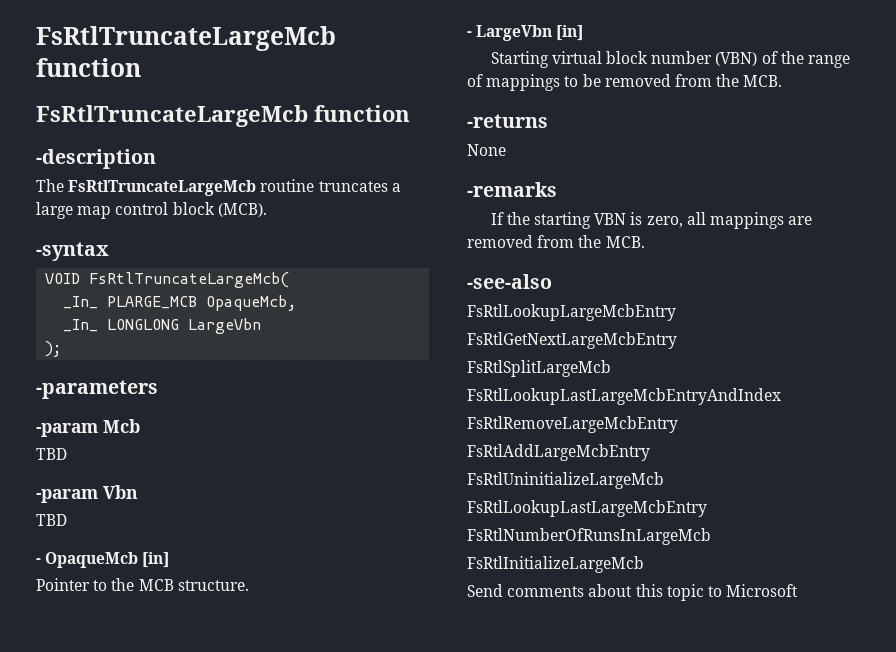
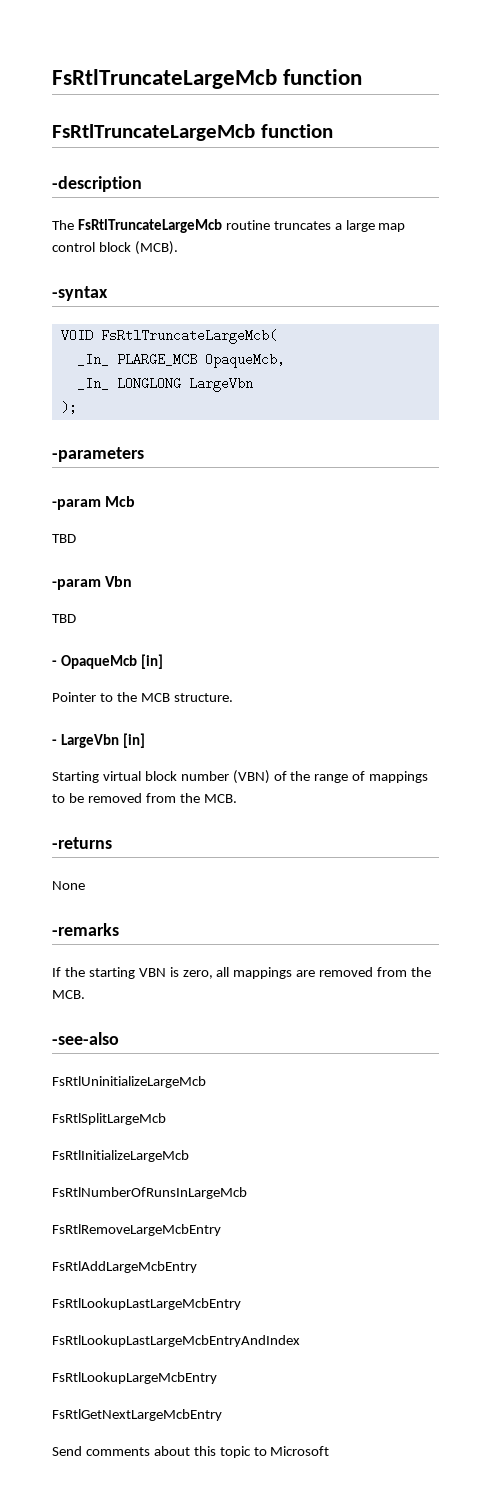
- FsRtlLookupLargeMcbEntry
- FsRtlGetNextLargeMcbEntry
+ FsRtlUninitializeLargeMcb
- FsRtlLookupLastLargeMcbEntryAndIndex
+ FsRtlInitializeLargeMcb
+ FsRtlNumberOfRunsInLargeMcb
- FsRtlUninitializeLargeMcb
- FsRtlNumberOfRunsInLargeMcb
- FsRtlInitializeLargeMcb
+ FsRtlLookupLastLargeMcbEntryAndIndex
+ FsRtlLookupLargeMcbEntry
+ FsRtlGetNextLargeMcbEntry

